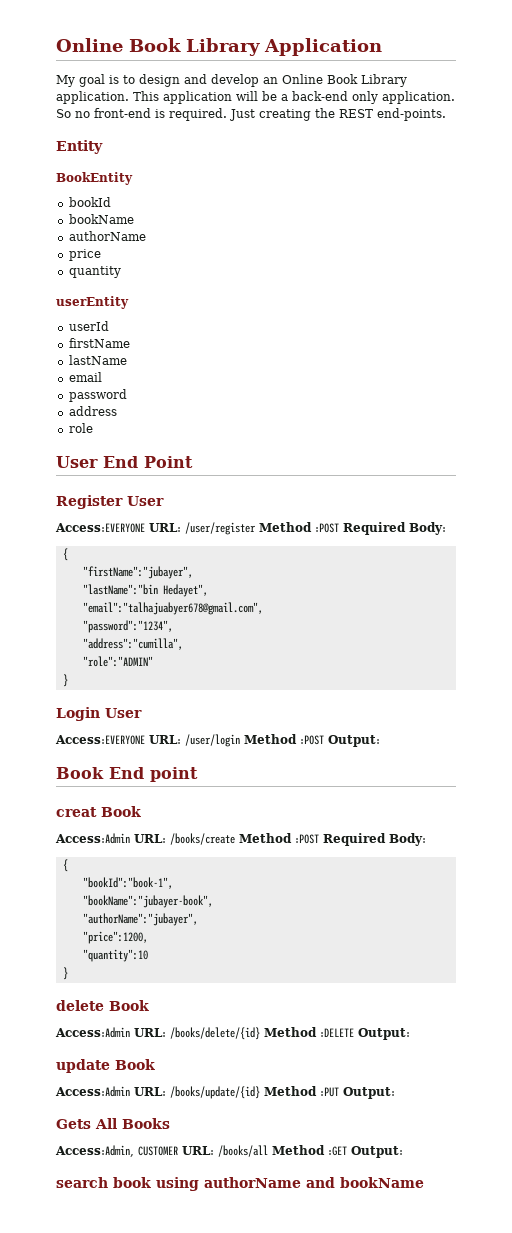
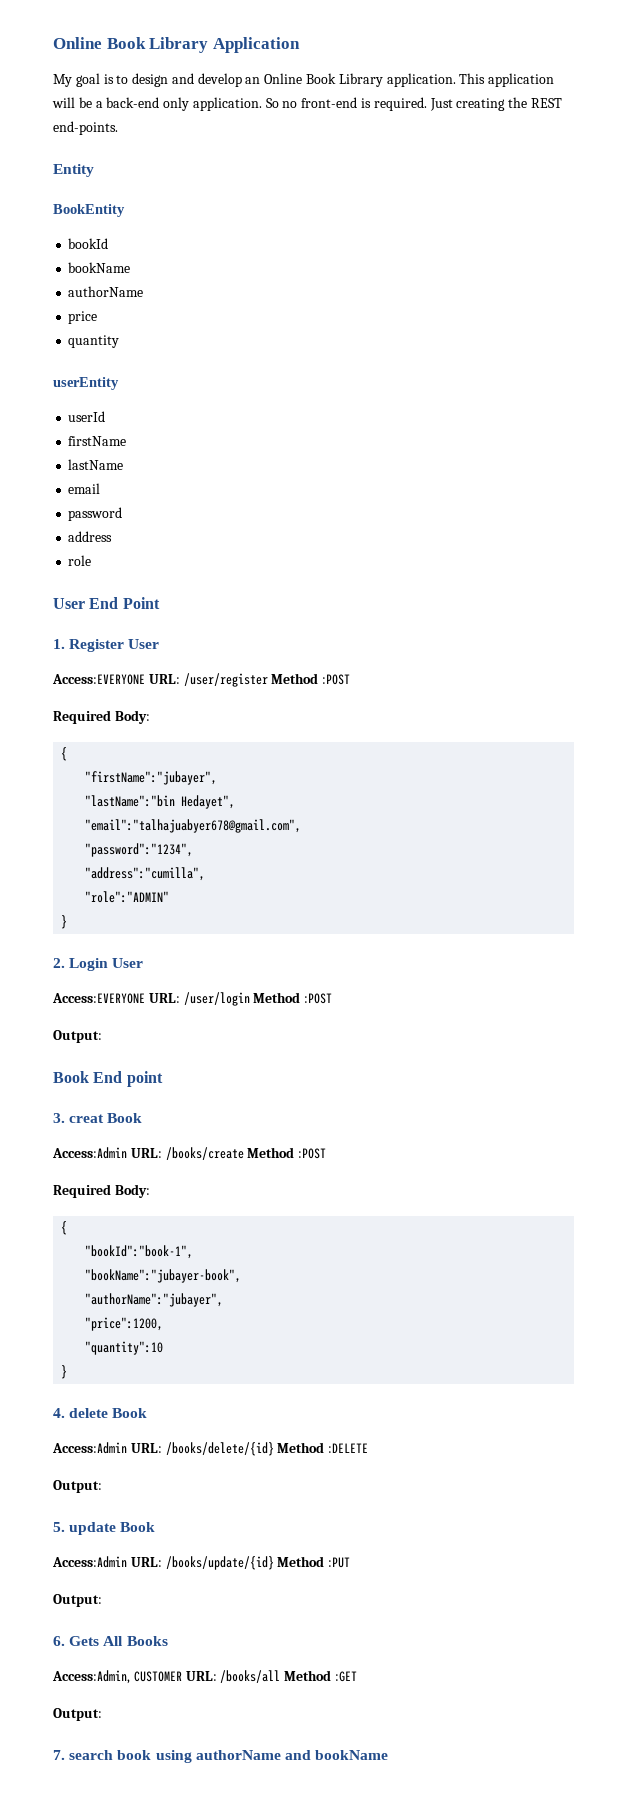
- Register User
+ 1. Register User
- Access:EVERYONE URL: /user/register Method :POST Required Body:
+ Access:EVERYONE URL: /user/register Method :POST
+ Required Body:
- Login User
+ 2. Login User
- Access:EVERYONE URL: /user/login Method :POST Output:
+ Access:EVERYONE URL: /user/login Method :POST
+ Output:
- creat Book
+ 3. creat Book
- Access:Admin URL: /books/create Method :POST Required Body:
+ Access:Admin URL: /books/create Method :POST
+ Required Body:
- delete Book
+ 4. delete Book
- Access:Admin URL: /books/delete/{id} Method :DELETE Output:
- update Book
+ Access:Admin URL: /books/delete/{id} Method :DELETE
+ Output:
+ 5. update Book
- Access:Admin URL: /books/update/{id} Method :PUT Output:
- Gets All Books
+ Access:Admin URL: /books/update/{id} Method :PUT
+ Output:
+ 6. Gets All Books
- Access:Admin, CUSTOMER URL: /books/all Method :GET Output:
- search book using authorName and bookName
+ Access:Admin, CUSTOMER URL: /books/all Method :GET
+ Output:
+ 7. search book using authorName and bookName

